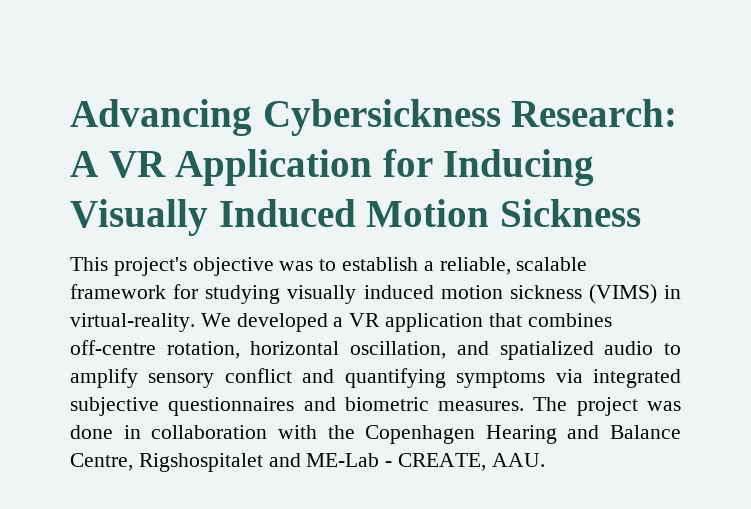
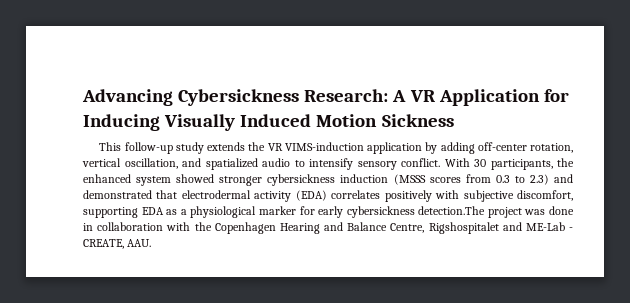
- This project's objective was to establish a reliable, scalable framework for studying visually induced motion sickness (VIMS) in virtual-reality. We developed a VR application that combines off-centre rotation, horizontal oscillation, and spatialized audio to amplify sensory conflict and quantifying symptoms via integrated subjective questionnaires and biometric measures. The project was done in collaboration with the Copenhagen Hearing and Balance Centre, Rigshospitalet and ME-Lab - CREATE, AAU.
+ This follow-up study extends the VR VIMS-induction application by adding off-center rotation, vertical oscillation, and spatialized audio to intensify sensory conflict. With 30 participants, the enhanced system showed stronger cybersickness induction (MSSS scores from 0.3 to 2.3) and demonstrated that electrodermal activity (EDA) correlates positively with subjective discomfort, supporting EDA as a physiological marker for early cybersickness detection.The project was done in collaboration with the Copenhagen Hearing and Balance Centre, Rigshospitalet and ME-Lab - CREATE, AAU.

